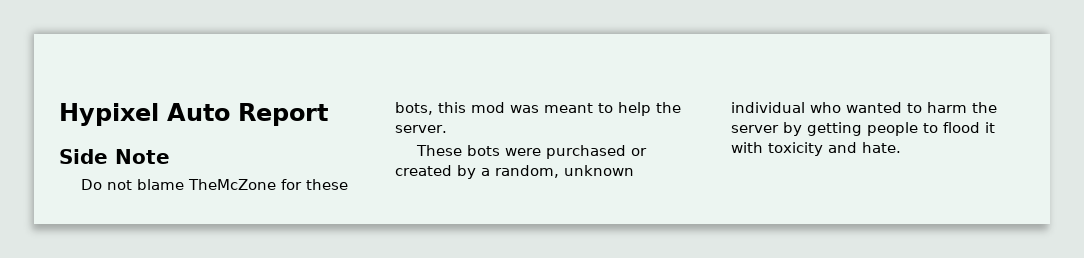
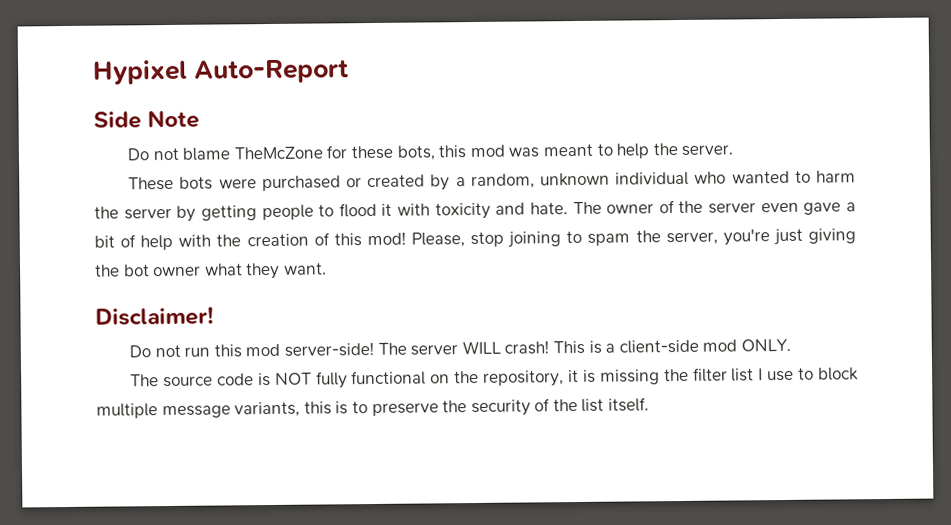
- Hypixel Auto Report
+ Hypixel Auto-Report
+ The owner of the server even gave a bit of help with the creation of this mod! Please, stop joining to spam the server, you're just giving the bot owner what they want.
+ Disclaimer!
+ Do not run this mod server-side! The server WILL crash! This is a client-side mod ONLY.
+ The source code is NOT fully functional on the repository, it is missing the filter list I use to block multiple message variants, this is to preserve the security of the list itself.

